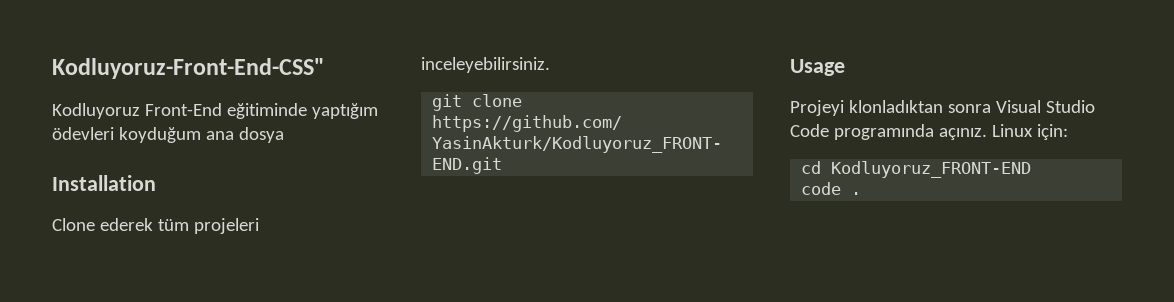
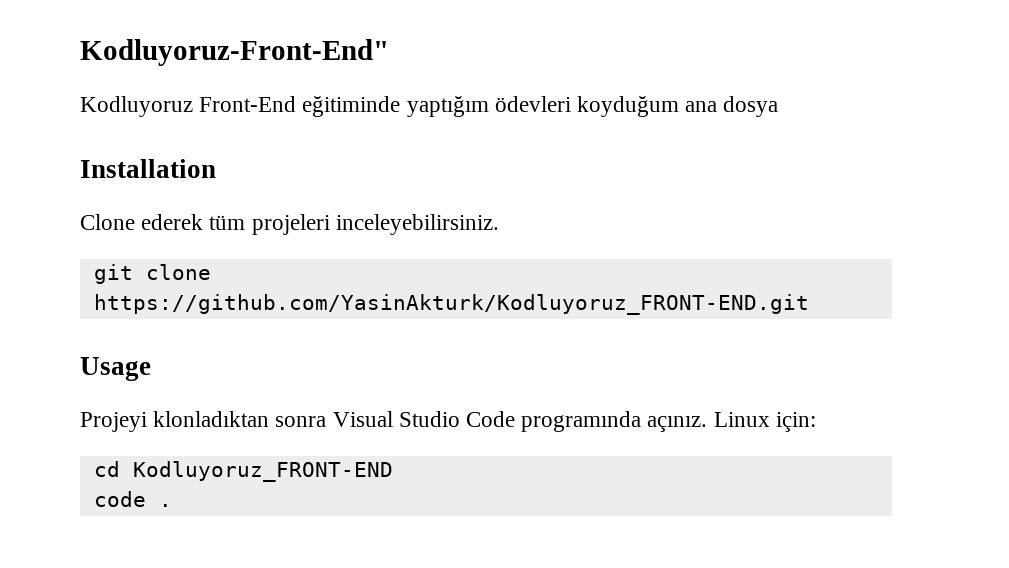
- Kodluyoruz-Front-End-CSS"
+ Kodluyoruz-Front-End"

